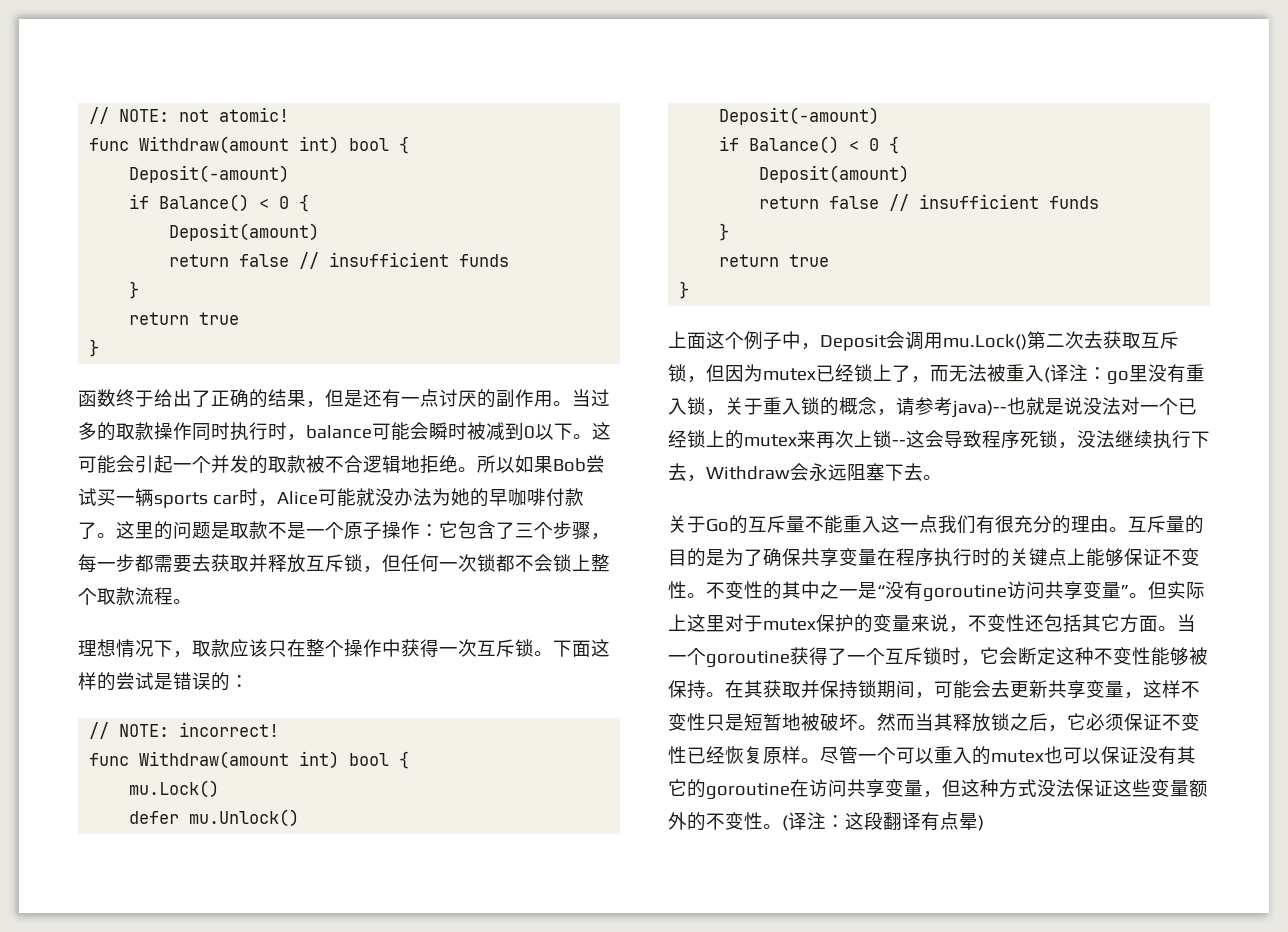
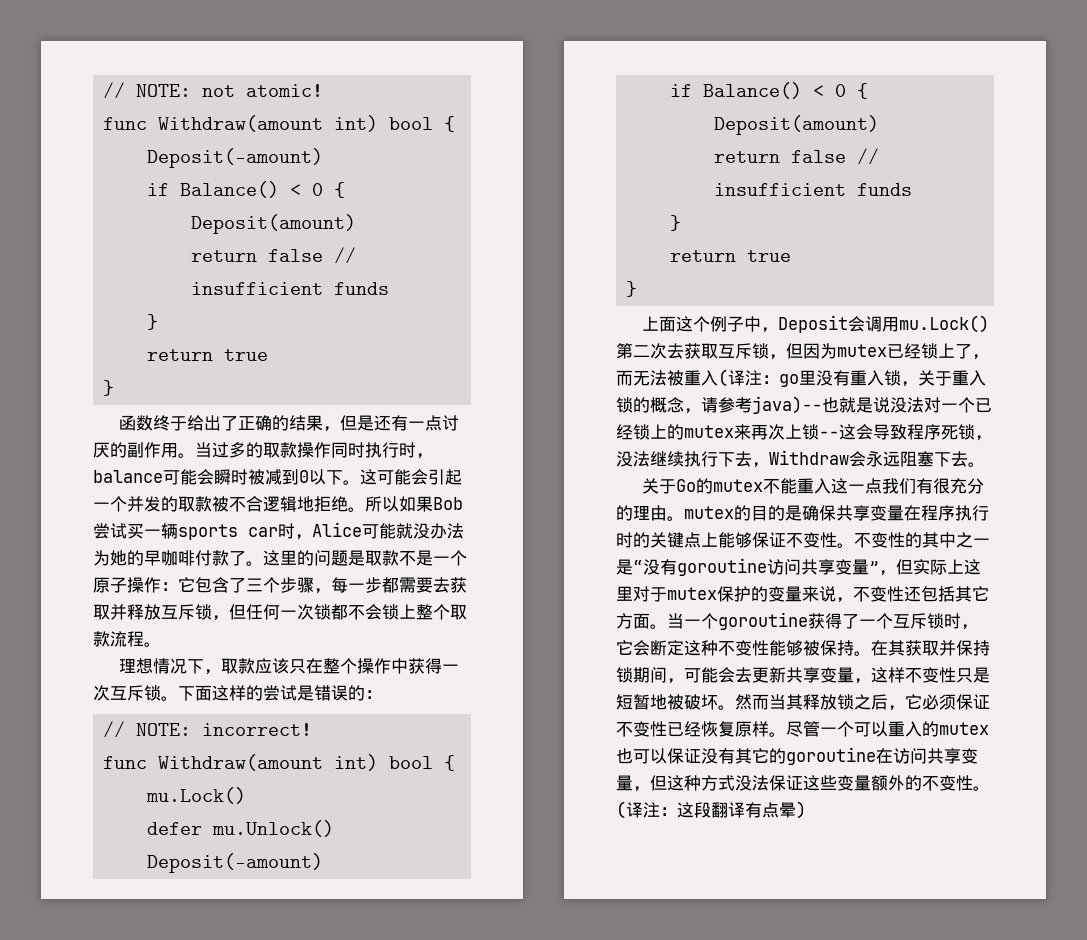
- 关于Go的互斥量不能重入这一点我们有很充分的理由。互斥量的目的是为了确保共享变量在程序执行时的关键点上能够保证不变性。
+ 关于Go的mutex不能重入这一点我们有很充分的理由。mutex的目的是确保共享变量在程序执行时的关键点上能够保证不变性。
- 不变性的其中之一是“没有goroutine访问共享变量”。但实际上这里对于mutex保护的变量来说，不变性还包括其它方面。
+ 不变性的其中之一是“没有goroutine访问共享变量”，但实际上这里对于mutex保护的变量来说，不变性还包括其它方面。

